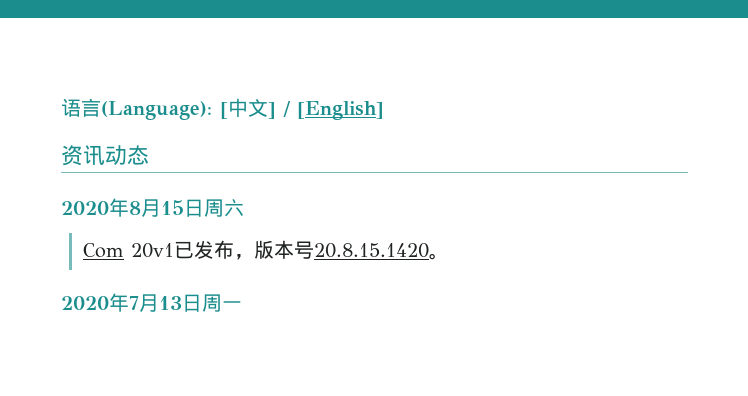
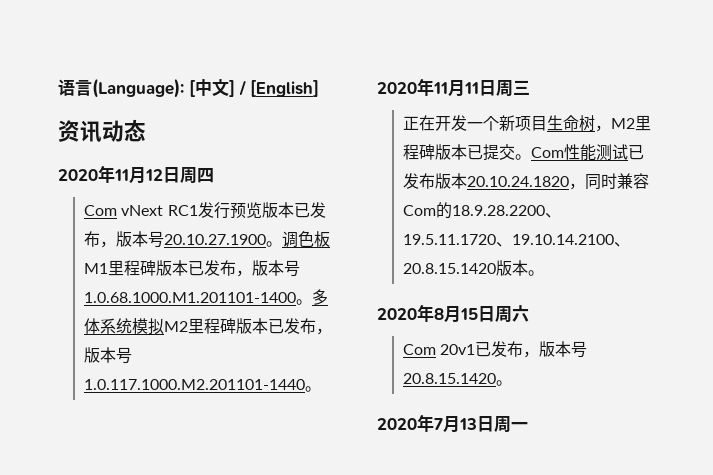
+ 2020年11月12日周四
+ Com vNext RC1发行预览版本已发布，版本号20.10.27.1900。调色板M1里程碑版本已发布，版本号1.0.68.1000.M1.201101-1400。多体系统模拟M2里程碑版本已发布，版本号1.0.117.1000.M2.201101-1440。
+ 2020年11月11日周三
+ 正在开发一个新项目生命树，M2里程碑版本已提交。Com性能测试已发布版本20.10.24.1820，同时兼容Com的18.9.28.2200、19.5.11.1720、19.10.14.2100、20.8.15.1420版本。

